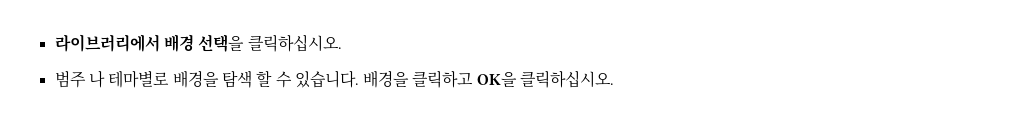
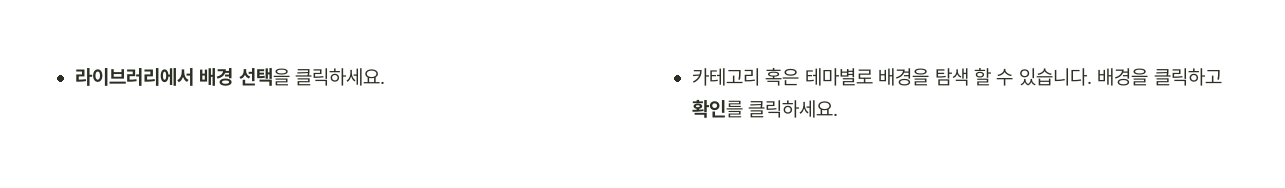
- 라이브러리에서 배경 선택을 클릭하십시오.
- 범주 나 테마별로 배경을 탐색 할 수 있습니다.
+ 라이브러리에서 배경 선택을 클릭하세요.
+ 카테고리 혹은 테마별로 배경을 탐색 할 수 있습니다.
- 배경을 클릭하고 OK을 클릭하십시오.
+ 배경을 클릭하고 확인를 클릭하세요.

